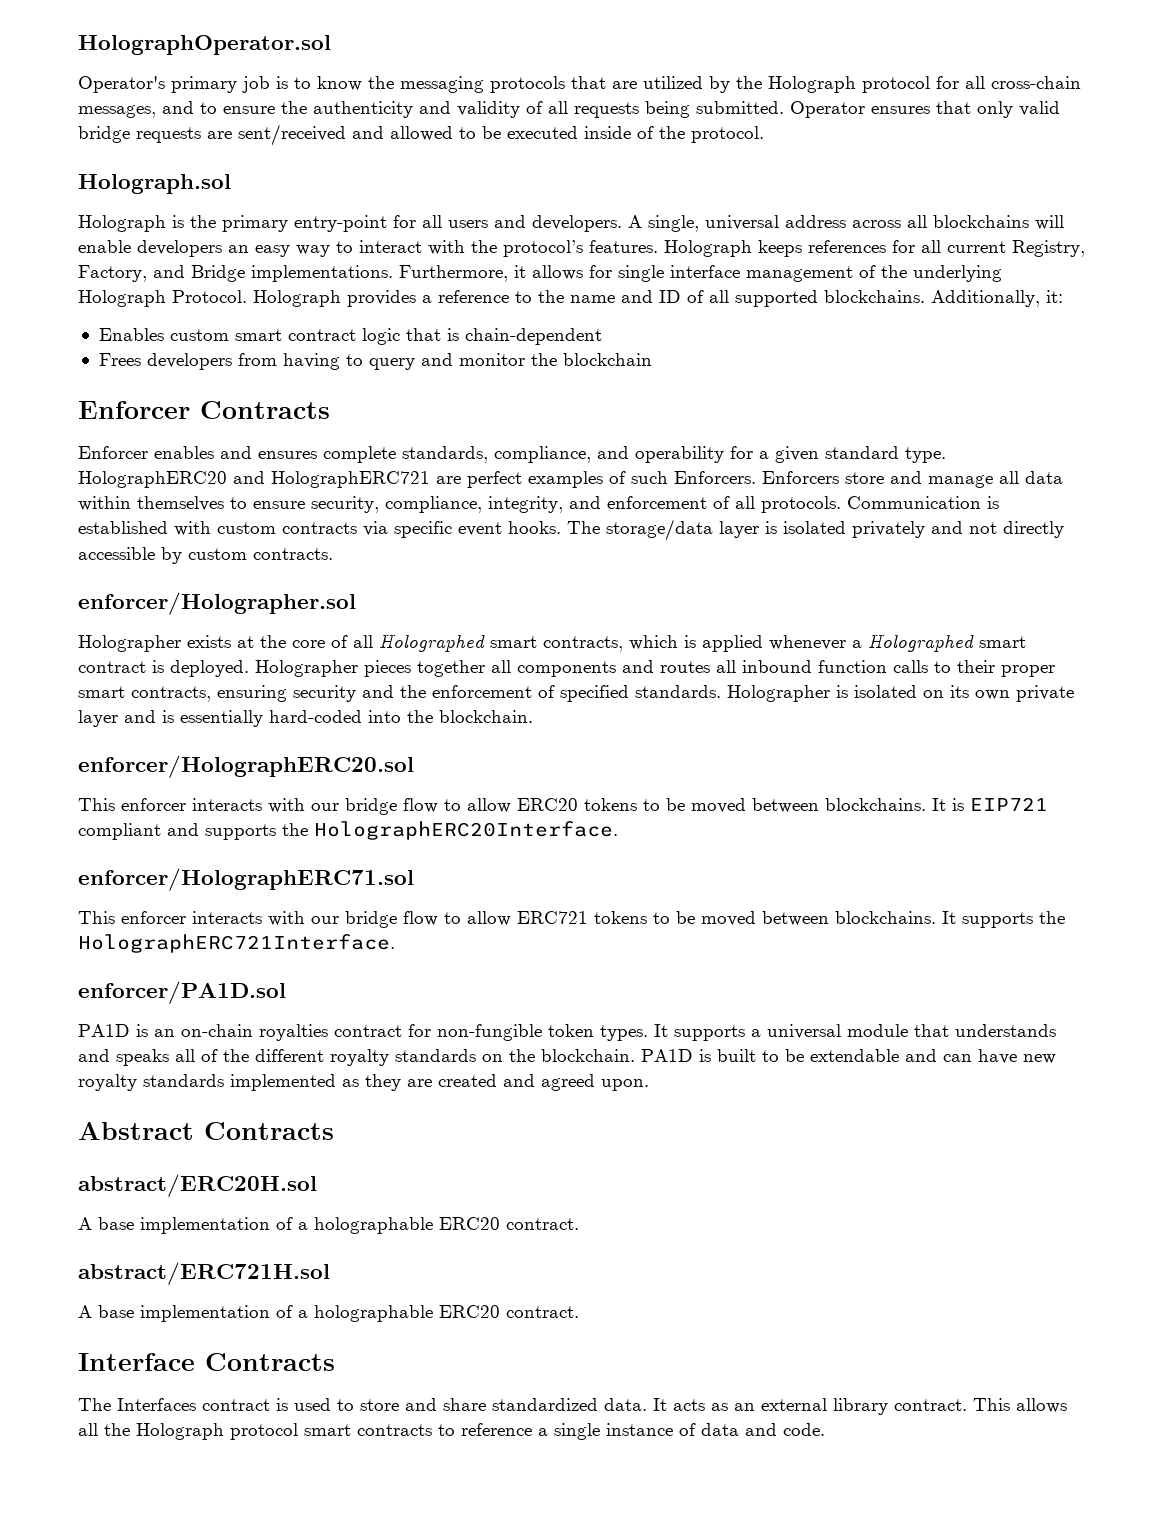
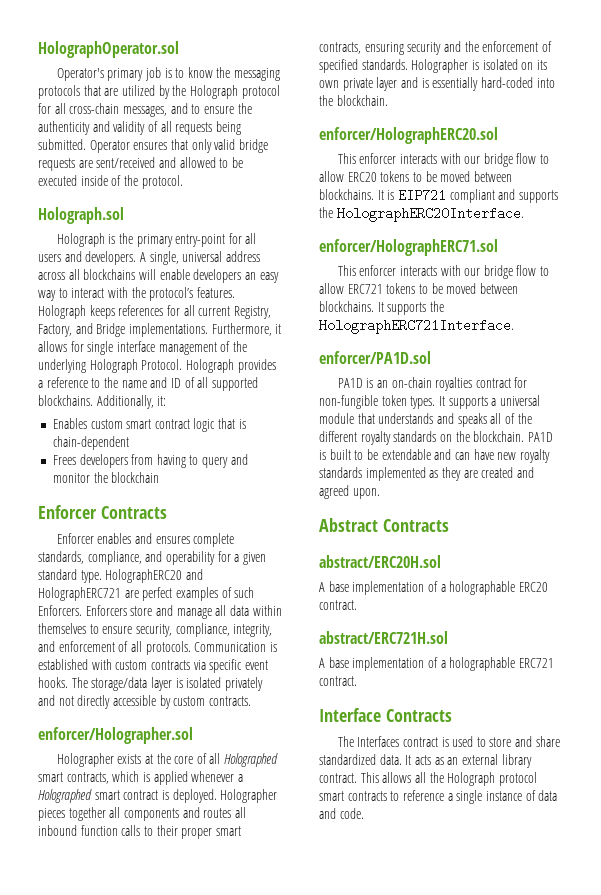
  abstract/ERC721H.sol
- A base implementation of a holographable ERC20 contract.
+ A base implementation of a holographable ERC721 contract.

